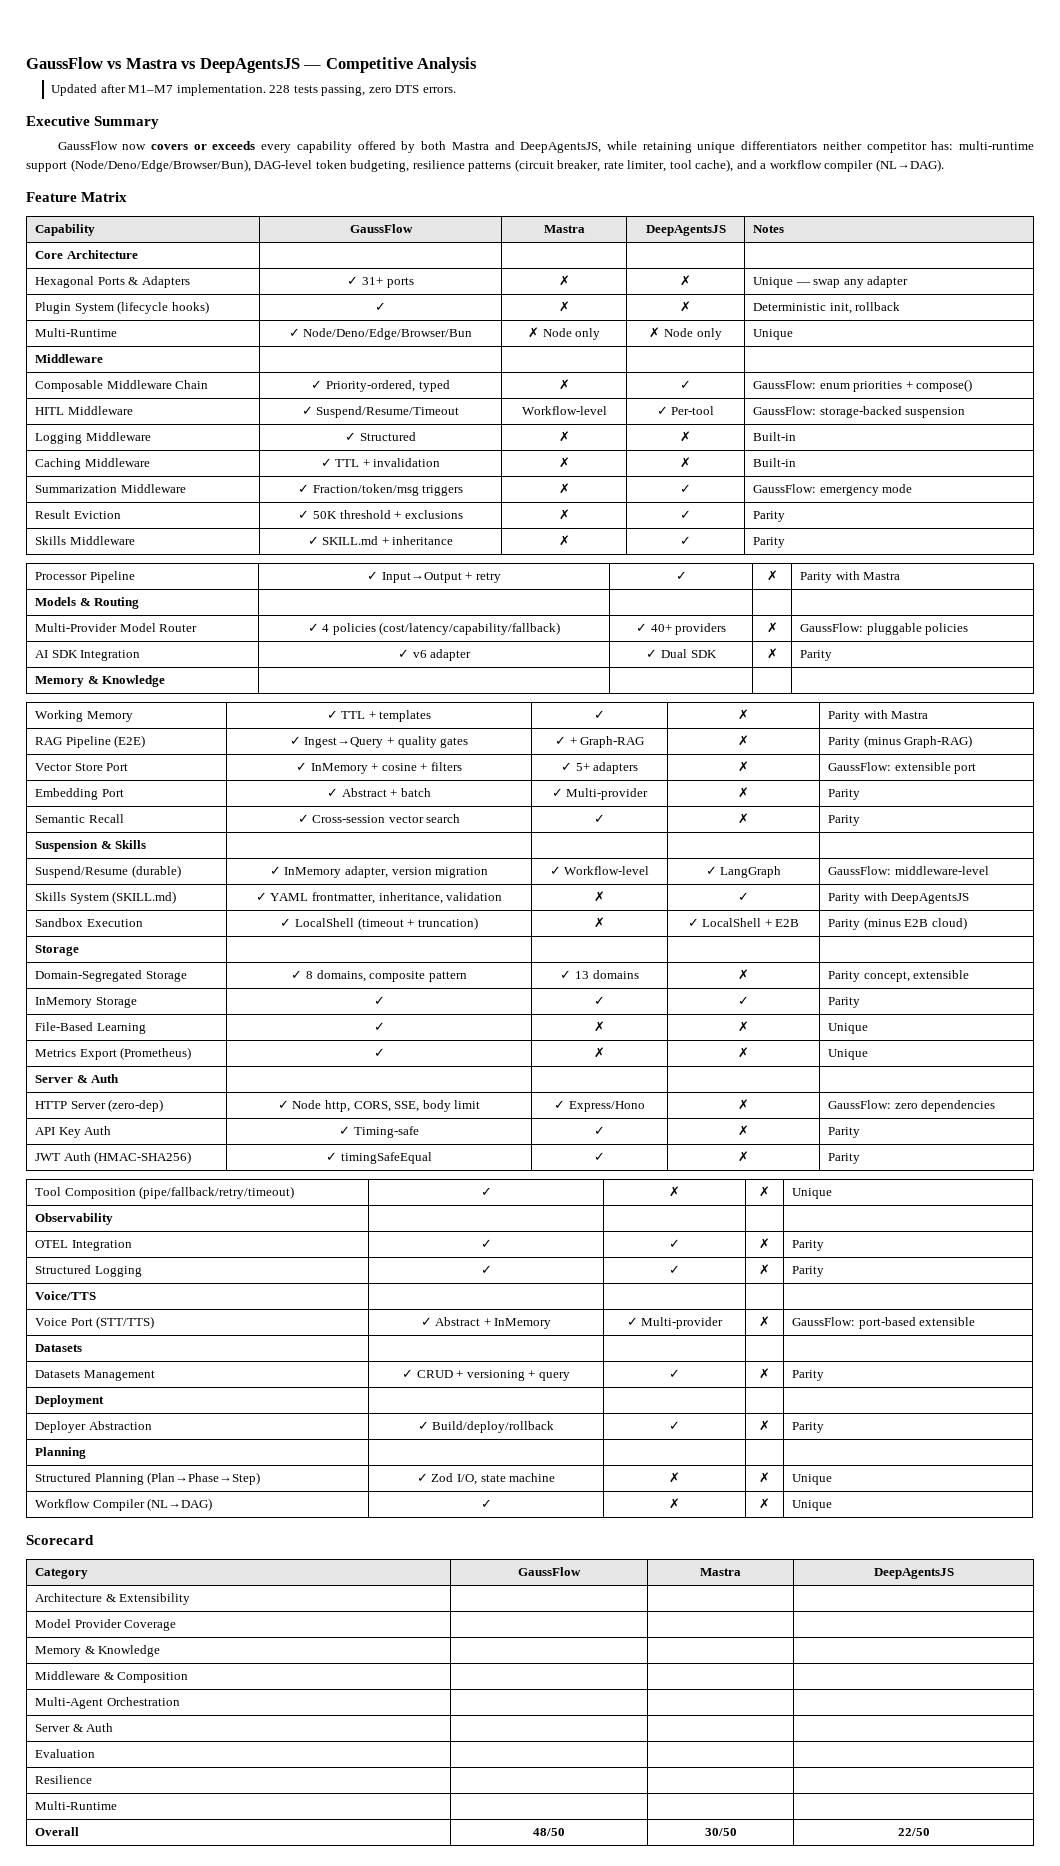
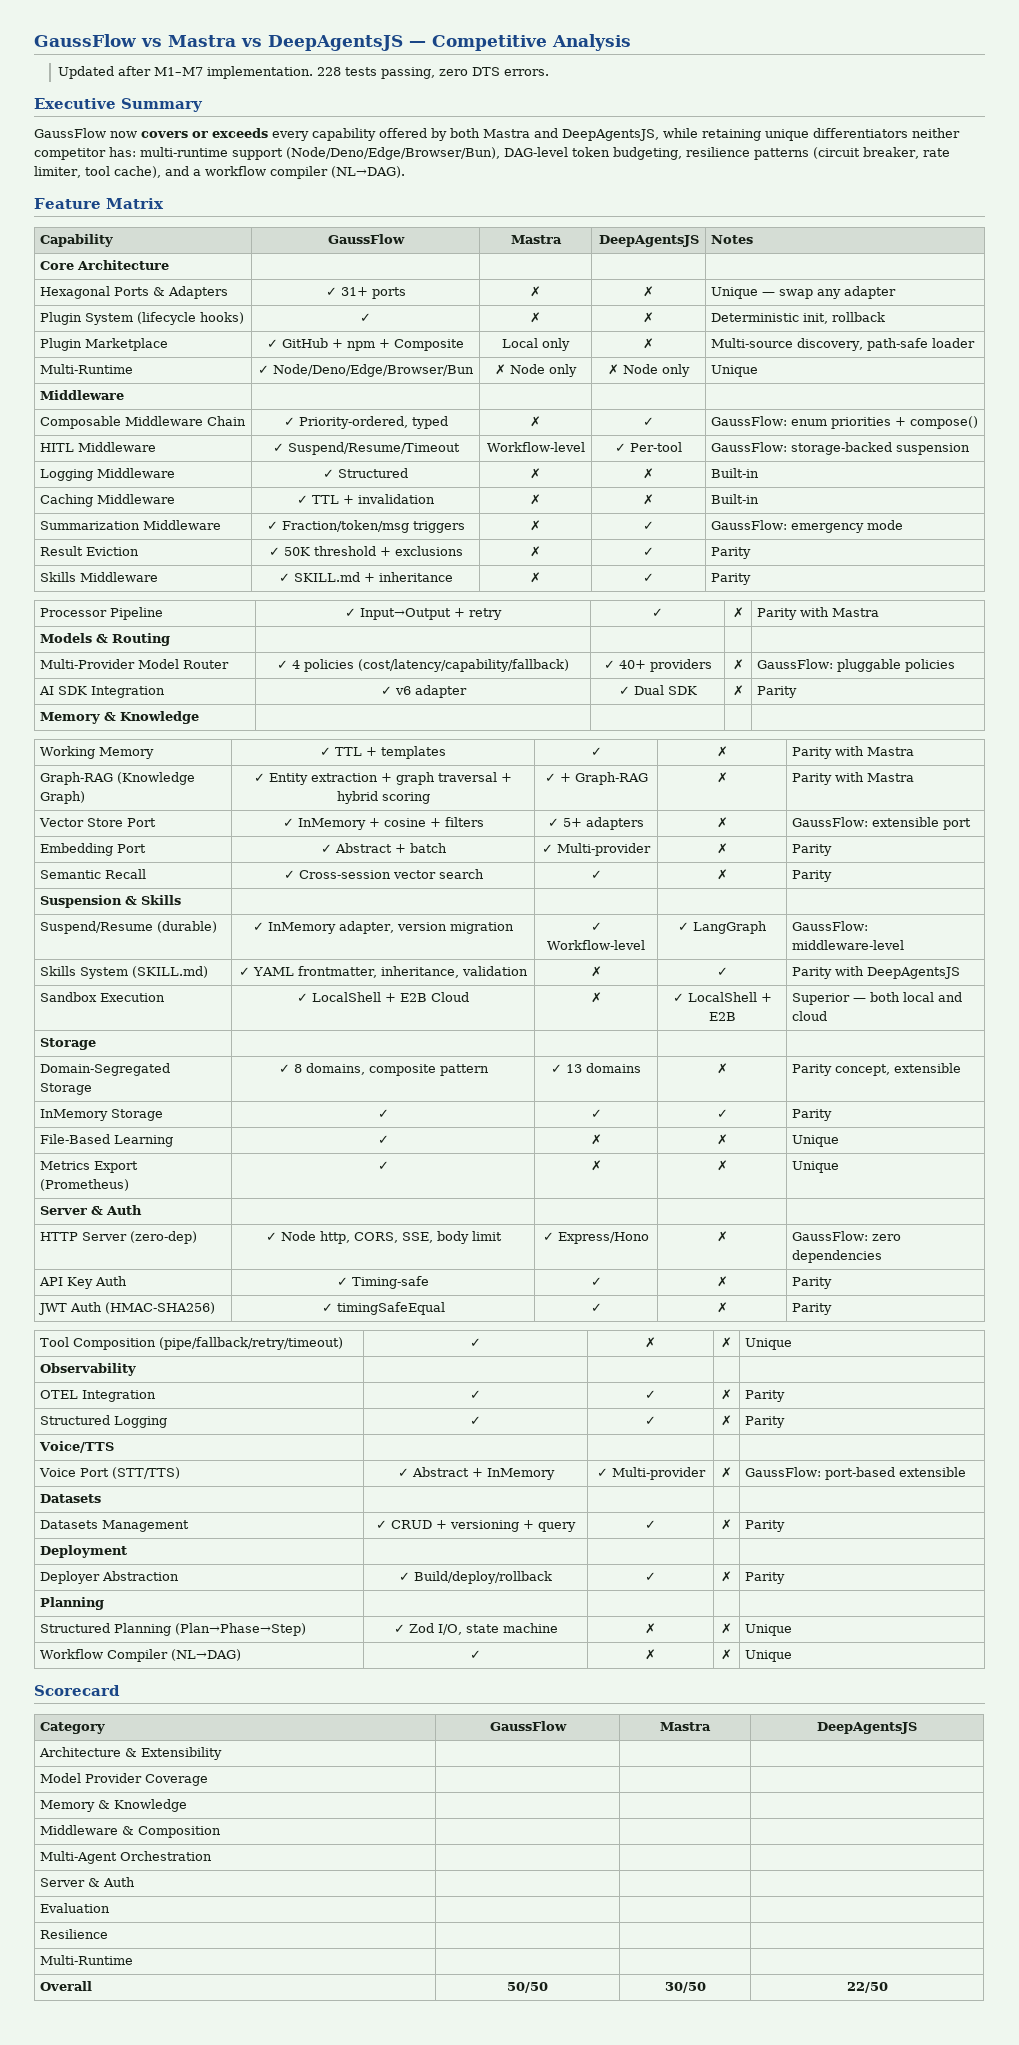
+ Plugin Marketplace | ✓ GitHub + npm + Composite | Local only | ✗ | Multi-source discovery, path-safe loader
- RAG Pipeline (E2E) | ✓ Ingest→Query + quality gates | ✓ + Graph-RAG | ✗ | Parity (minus Graph-RAG)
+ Graph-RAG (Knowledge Graph) | ✓ Entity extraction + graph traversal + hybrid scoring | ✓ + Graph-RAG | ✗ | Parity with Mastra
- Sandbox Execution | ✓ LocalShell (timeout + truncation) | ✗ | ✓ LocalShell + E2B | Parity (minus E2B cloud)
+ Sandbox Execution | ✓ LocalShell + E2B Cloud | ✗ | ✓ LocalShell + E2B | Superior — both local and cloud
- Overall | 48/50 | 30/50 | 22/50
+ Overall | 50/50 | 30/50 | 22/50

